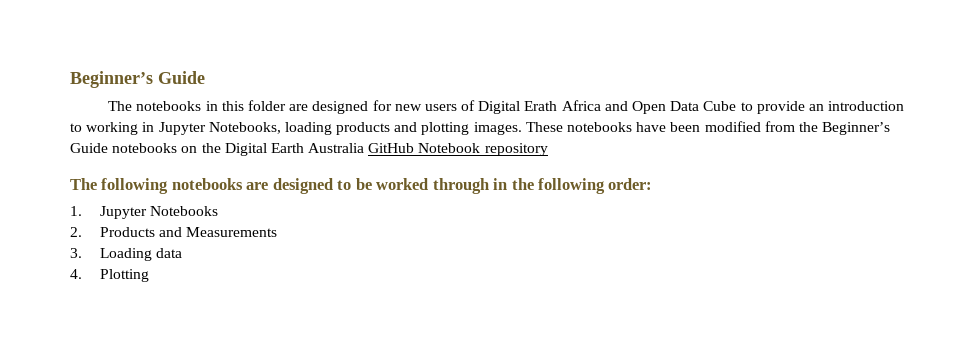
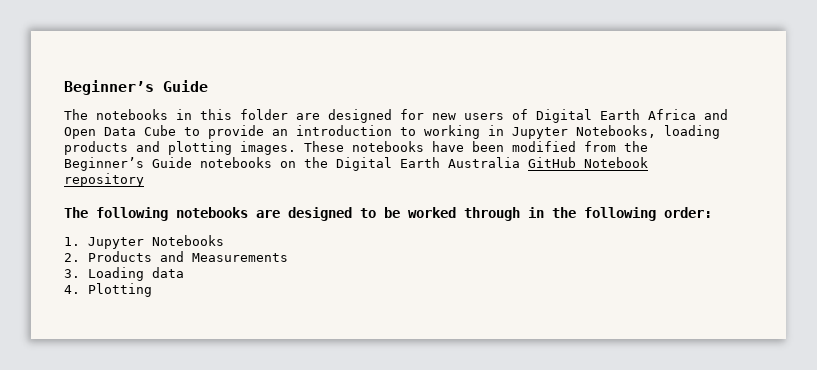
- The notebooks in this folder are designed for new users of Digital Erath Africa and Open Data Cube to provide an introduction to working in Jupyter Notebooks, loading products and plotting images.
+ The notebooks in this folder are designed for new users of Digital Earth Africa and Open Data Cube to provide an introduction to working in Jupyter Notebooks, loading products and plotting images.

